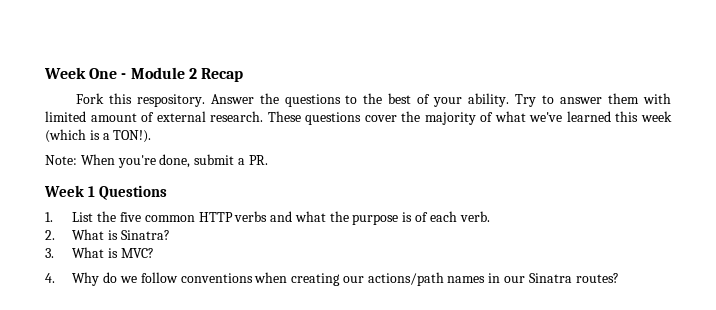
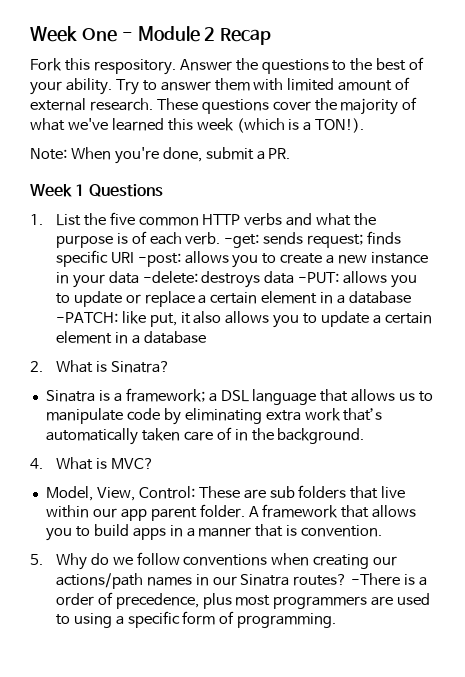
- 1. List the five common HTTP verbs and what the purpose is of each verb.
+ 1. List the five common HTTP verbs and what the purpose is of each verb. -get: sends request; finds specific URI -post: allows you to create a new instance in your data -delete: destroys data -PUT: allows you to update or replace a certain element in a database -PATCH: like put, it also allows you to update a certain element in a database
  2. What is Sinatra?
- 3. What is MVC?
- 4. Why do we follow conventions when creating our actions/path names in our Sinatra routes?
+ Sinatra is a framework; a DSL language that allows us to manipulate code by eliminating extra work that’s automatically taken care of in the background.
+ 4. What is MVC?
+ Model, View, Control: These are sub folders that live within our app parent folder. A framework that allows you to build apps in a manner that is convention.
+ 5. Why do we follow conventions when creating our actions/path names in our Sinatra routes?
+ -There is a order of precedence, plus most programmers are used to using a specific form of programming.

